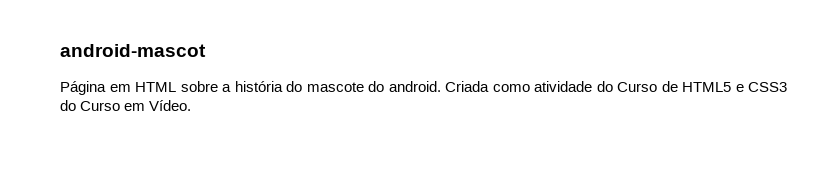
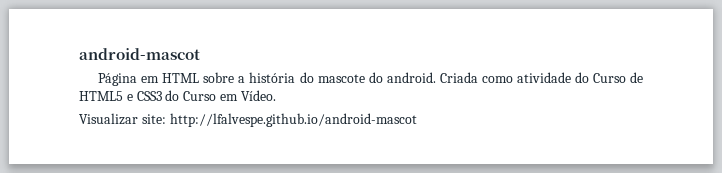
+ Visualizar site: http://lfalvespe.github.io/android-mascot

